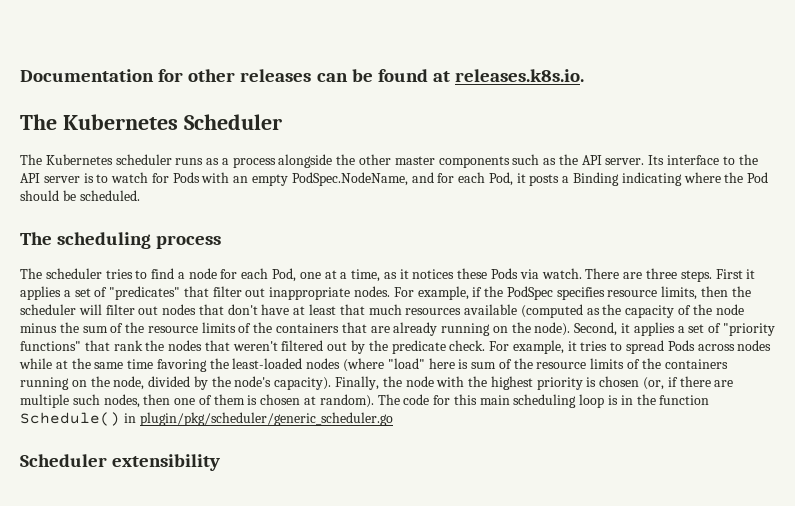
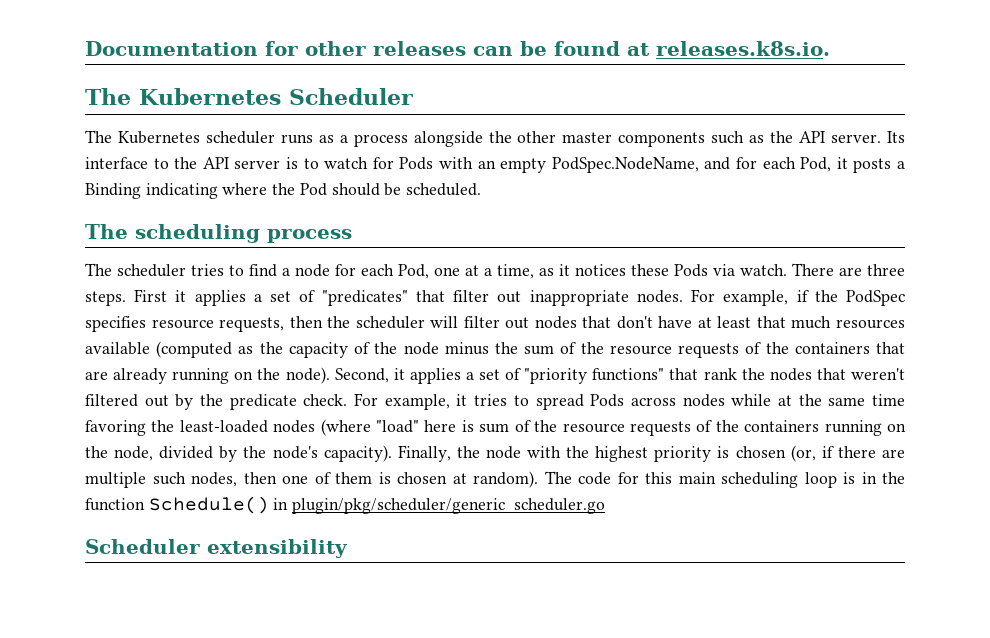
- For example, if the PodSpec specifies resource limits, then the scheduler will filter out nodes that don't have at least that much resources available (computed as the capacity of the node minus the sum of the resource limits of the containers that are already running on the node).
+ For example, if the PodSpec specifies resource requests, then the scheduler will filter out nodes that don't have at least that much resources available (computed as the capacity of the node minus the sum of the resource requests of the containers that are already running on the node).
- For example, it tries to spread Pods across nodes while at the same time favoring the least-loaded nodes (where "load" here is sum of the resource limits of the containers running on the node, divided by the node's capacity).
+ For example, it tries to spread Pods across nodes while at the same time favoring the least-loaded nodes (where "load" here is sum of the resource requests of the containers running on the node, divided by the node's capacity).

